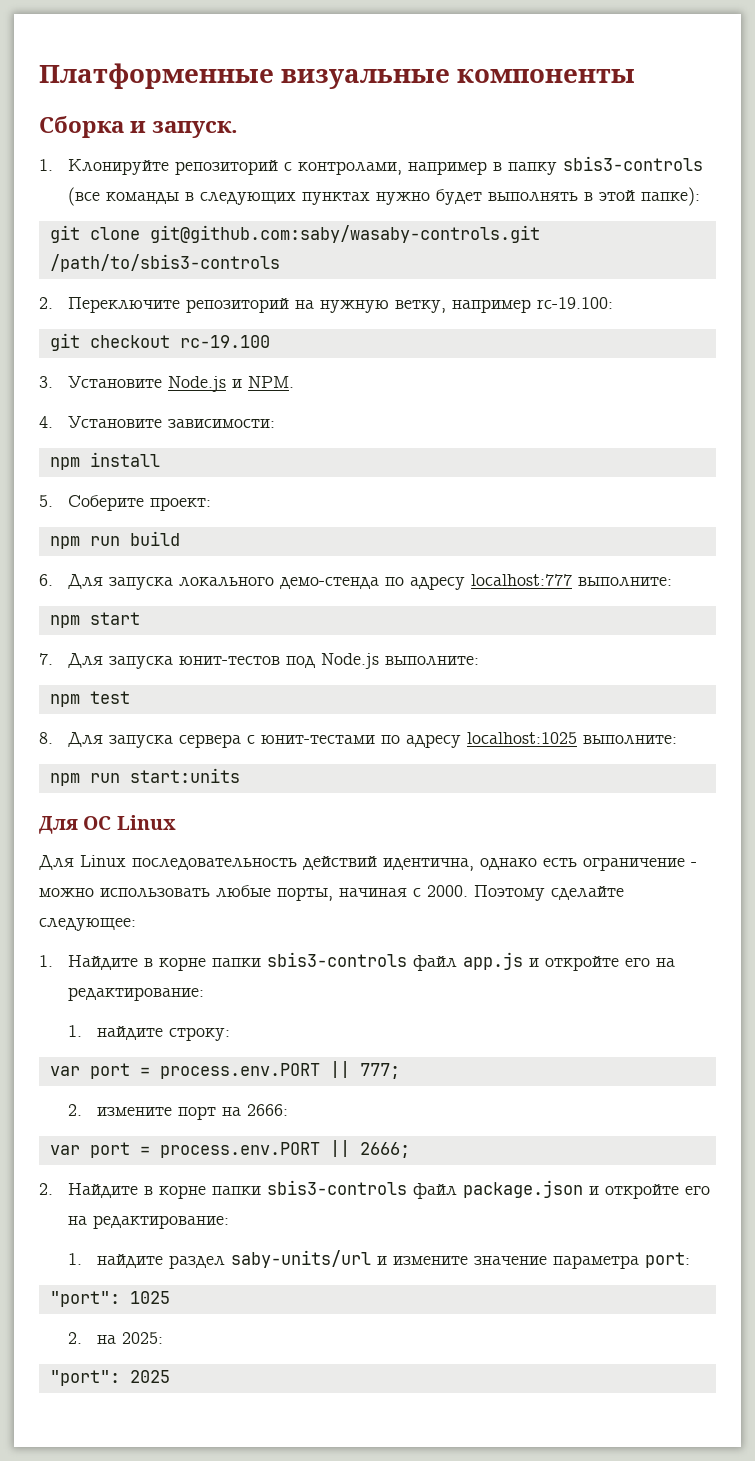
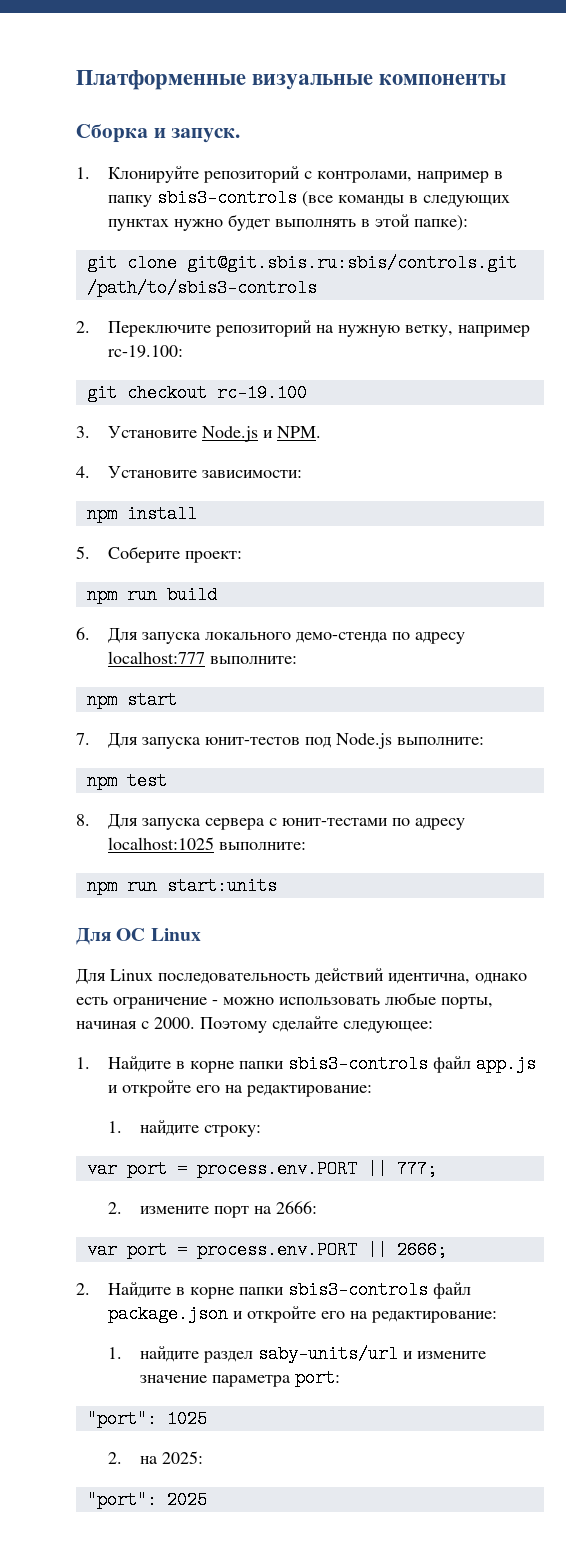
- git clone git@github.com:saby/wasaby-controls.git /path/to/sbis3-controls
+ git clone git@git.sbis.ru:sbis/controls.git /path/to/sbis3-controls

